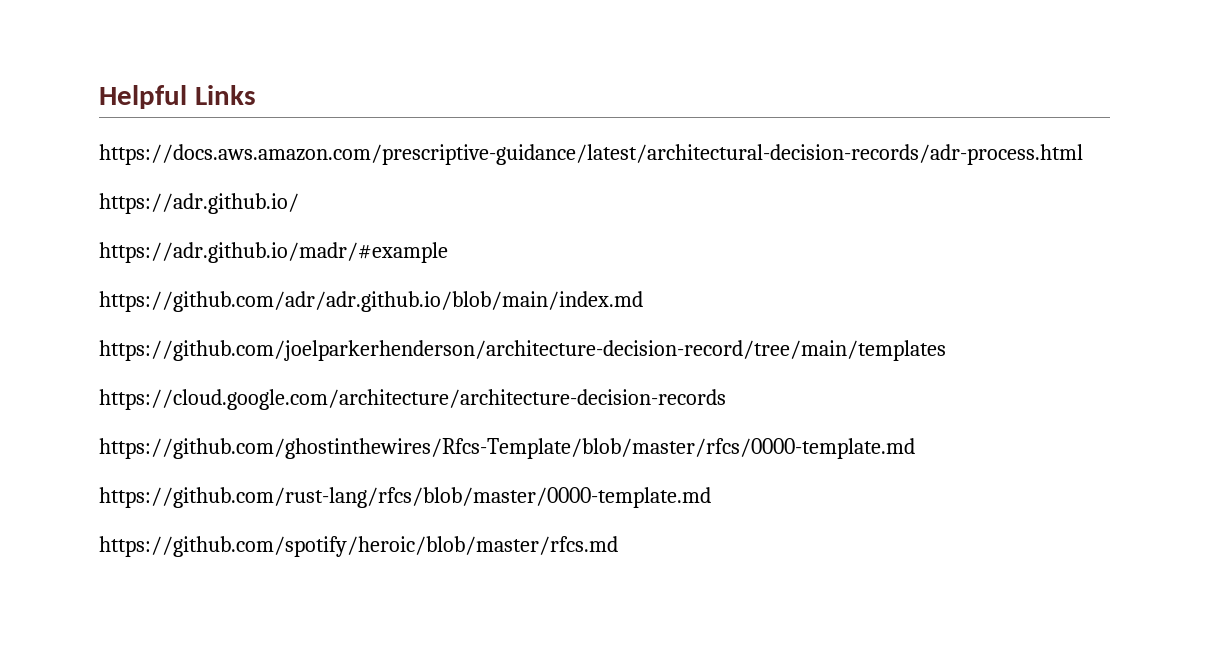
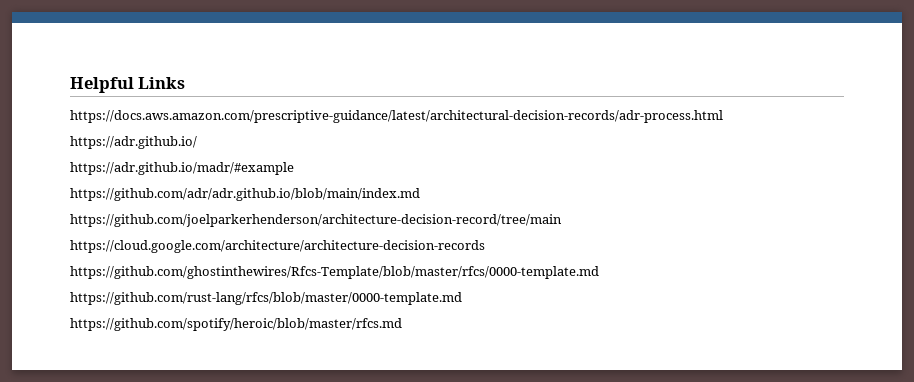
- https://github.com/joelparkerhenderson/architecture-decision-record/tree/main/templates
+ https://github.com/joelparkerhenderson/architecture-decision-record/tree/main

